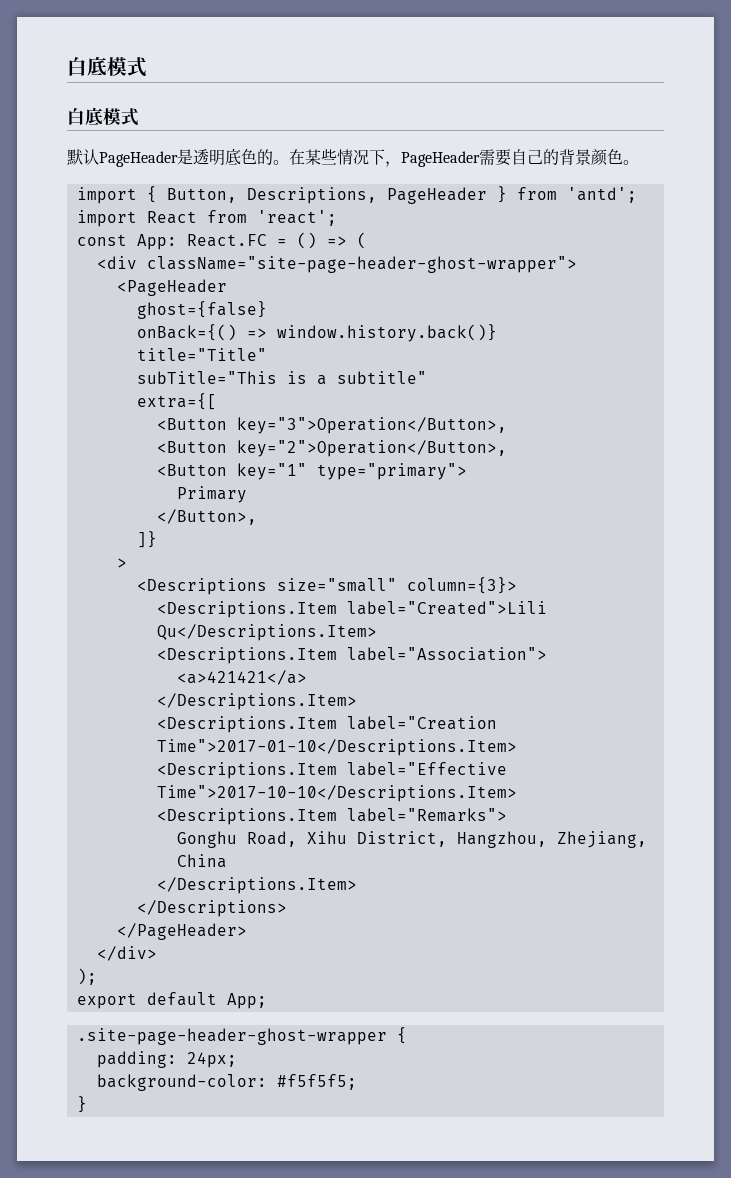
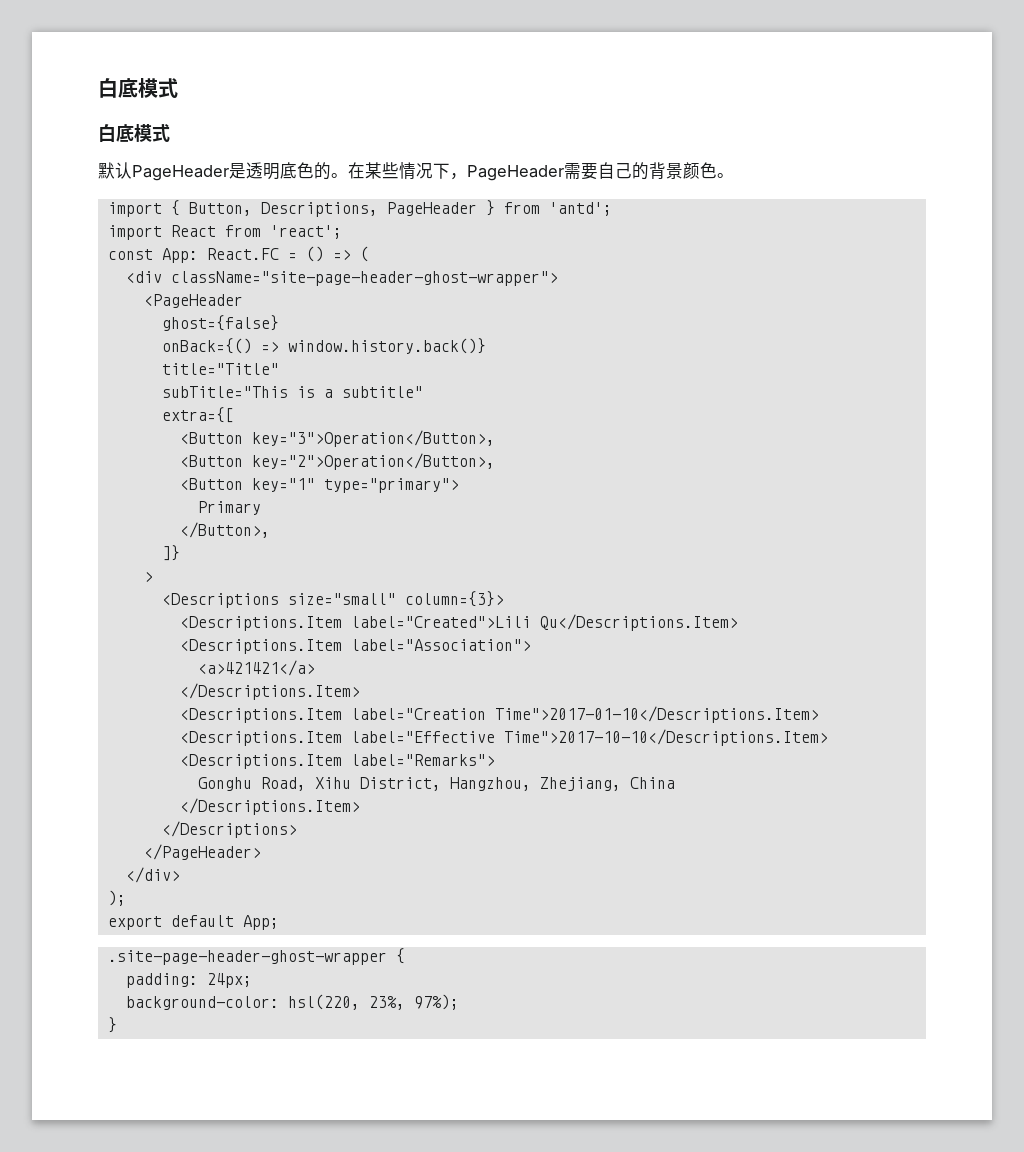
- background-color: #f5f5f5;
+ background-color: hsl(220, 23%, 97%);

